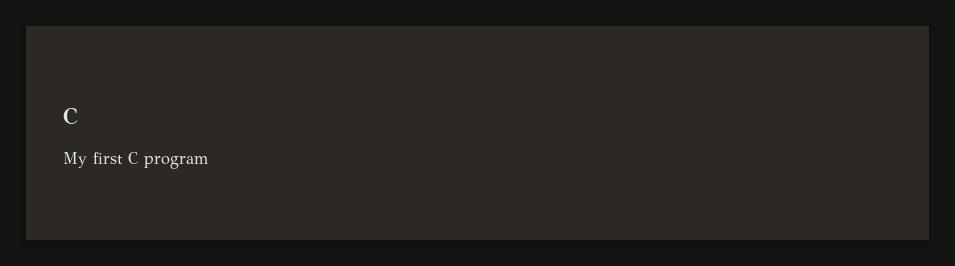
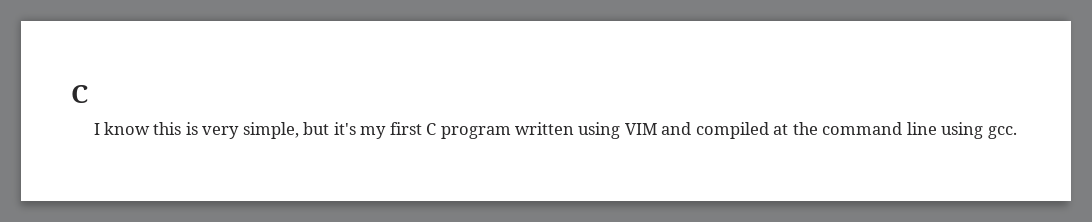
- My first C program
+ I know this is very simple, but it's my first C program written using VIM and compiled at the command line using gcc.

